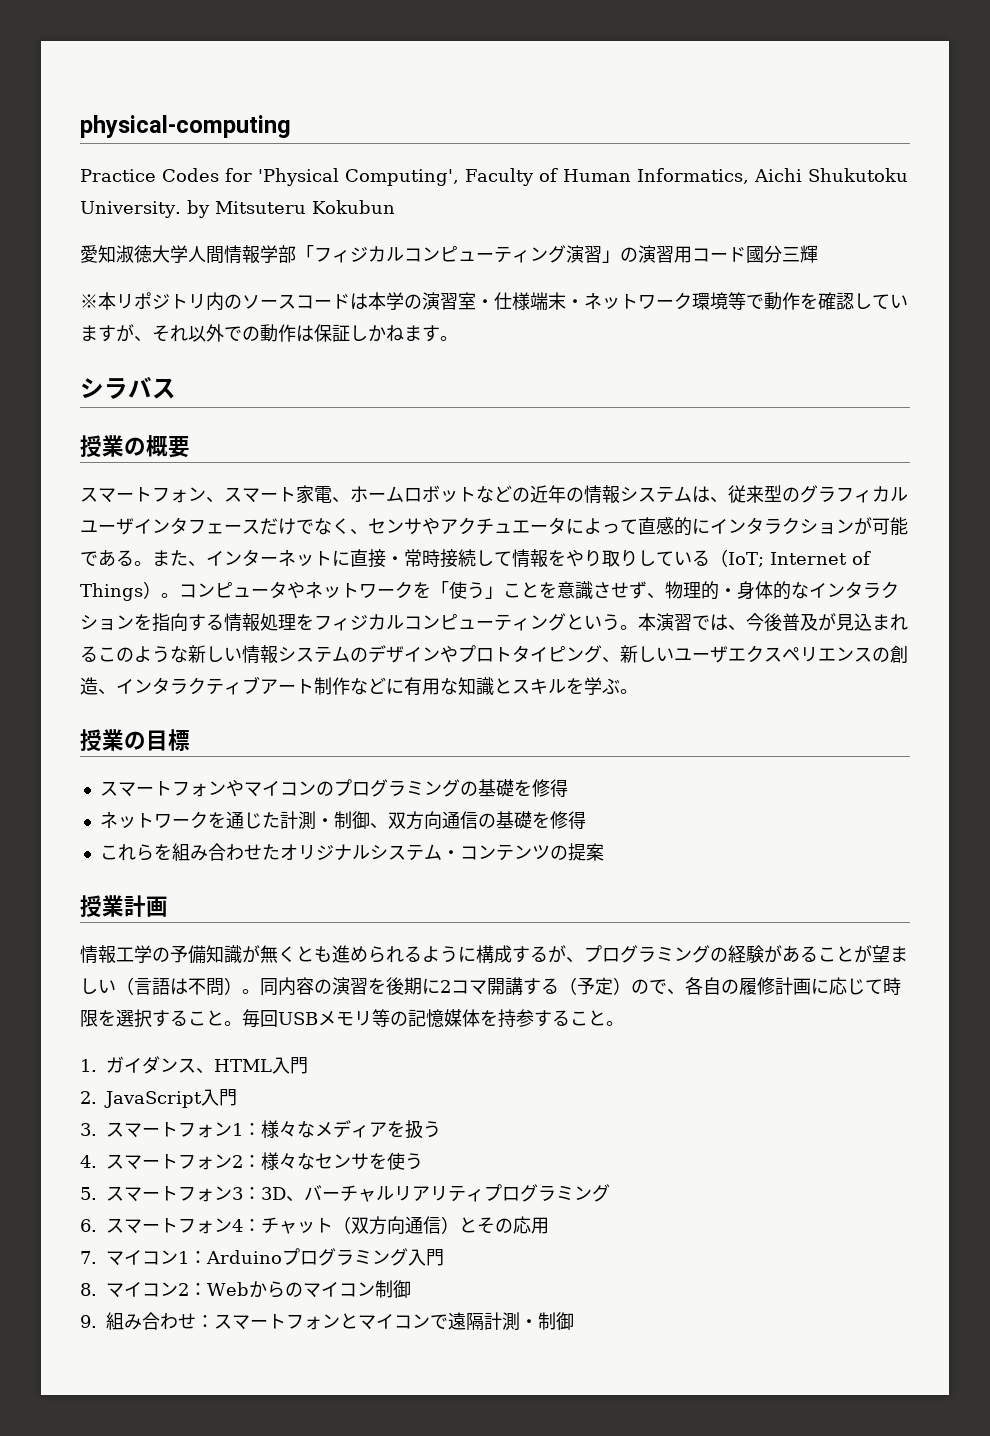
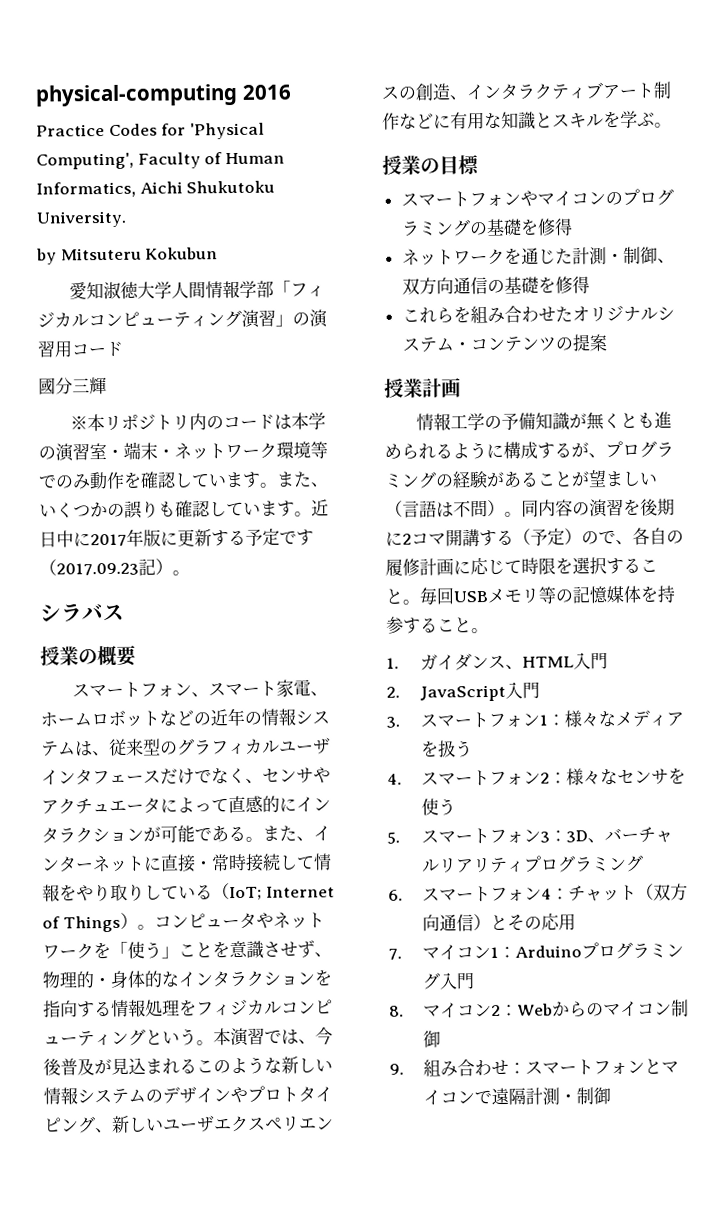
- physical-computing
+ physical-computing 2016
- Practice Codes for 'Physical Computing', Faculty of Human Informatics, Aichi Shukutoku University. by Mitsuteru Kokubun
+ Practice Codes for 'Physical Computing', Faculty of Human Informatics, Aichi Shukutoku University.
+ by Mitsuteru Kokubun
- 愛知淑徳大学人間情報学部「フィジカルコンピューティング演習」の演習用コード國分三輝
+ 愛知淑徳大学人間情報学部「フィジカルコンピューティング演習」の演習用コード
+ 國分三輝
- ※本リポジトリ内のソースコードは本学の演習室・仕様端末・ネットワーク環境等で動作を確認していますが、それ以外での動作は保証しかねます。
+ ※本リポジトリ内のコードは本学の演習室・端末・ネットワーク環境等でのみ動作を確認しています。また、いくつかの誤りも確認しています。近日中に2017年版に更新する予定です（2017.09.23記）。

